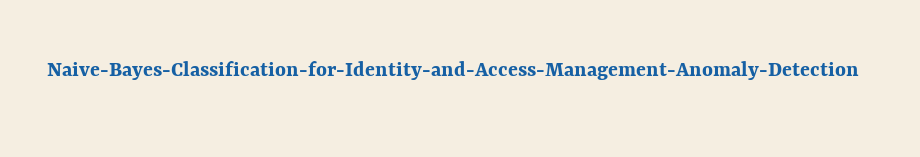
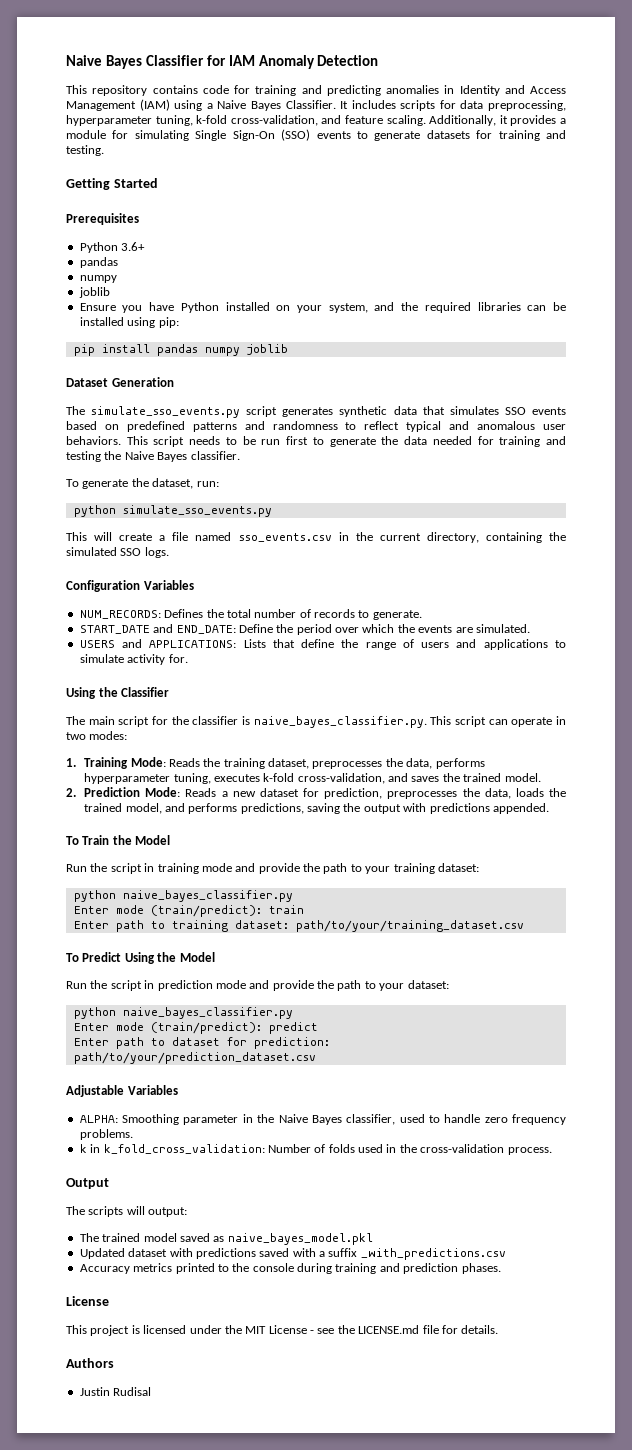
- Naive-Bayes-Classification-for-Identity-and-Access-Management-Anomaly-Detection
+ Naive Bayes Classifier for IAM Anomaly Detection
+ This repository contains code for training and predicting anomalies in Identity and Access Management (IAM) using a Naive Bayes Classifier. It includes scripts for data preprocessing, hyperparameter tuning, k-fold cross-validation, and feature scaling. Additionally, it provides a module for simulating Single Sign-On (SSO) events to generate datasets for training and testing.
+ Getting Started
+ Prerequisites
+ Python 3.6+
+ pandas
+ numpy
+ joblib
+ Ensure you have Python installed on your system, and the required libraries can be installed using pip:
+ pip install pandas numpy joblib
+ Dataset Generation
+ The simulate_sso_events.py script generates synthetic data that simulates SSO events based on predefined patterns and randomness to reflect typical and anomalous user behaviors. This script needs to be run first to generate the data needed for training and testing the Naive Bayes classifier.
+ To generate the dataset, run:
+ python simulate_sso_events.py
+ This will create a file named sso_events.csv in the current directory, containing the simulated SSO logs.
+ Configuration Variables
+ NUM_RECORDS: Defines the total number of records to generate.
+ START_DATE and END_DATE: Define the period over which the events are simulated.
+ USERS and APPLICATIONS: Lists that define the range of users and applications to simulate activity for.
+ Using the Classifier
+ The main script for the classifier is naive_bayes_classifier.py. This script can operate in two modes:
+ 1. Training Mode: Reads the training dataset, preprocesses the data, performs hyperparameter tuning, executes k-fold cross-validation, and saves the trained model.
+ 2. Prediction Mode: Reads a new dataset for prediction, preprocesses the data, loads the trained model, and performs predictions, saving the output with predictions appended.
+ To Train the Model
+ Run the script in training mode and provide the path to your training dataset:
+ python naive_bayes_classifier.py
+ Enter mode (train/predict): train
+ Enter path to training dataset: path/to/your/training_dataset.csv
+ To Predict Using the Model
+ Run the script in prediction mode and provide the path to your dataset:
+ python naive_bayes_classifier.py
+ Enter mode (train/predict): predict
+ Enter path to dataset for prediction: path/to/your/prediction_dataset.csv
+ Adjustable Variables
+ ALPHA: Smoothing parameter in the Naive Bayes classifier, used to handle zero frequency problems.
+ k in k_fold_cross_validation: Number of folds used in the cross-validation process.
+ Output
+ The scripts will output:
+ The trained model saved as naive_bayes_model.pkl
+ Updated dataset with predictions saved with a suffix _with_predictions.csv
+ Accuracy metrics printed to the console during training and prediction phases.
+ License
+ This project is licensed under the MIT License - see the LICENSE.md file for details.
+ Authors
+ Justin Rudisal

